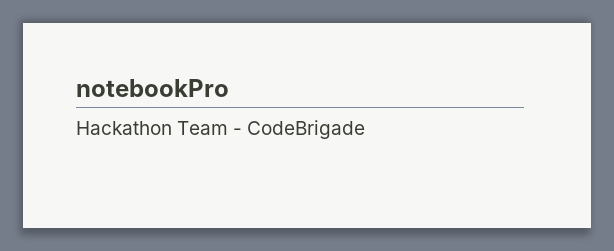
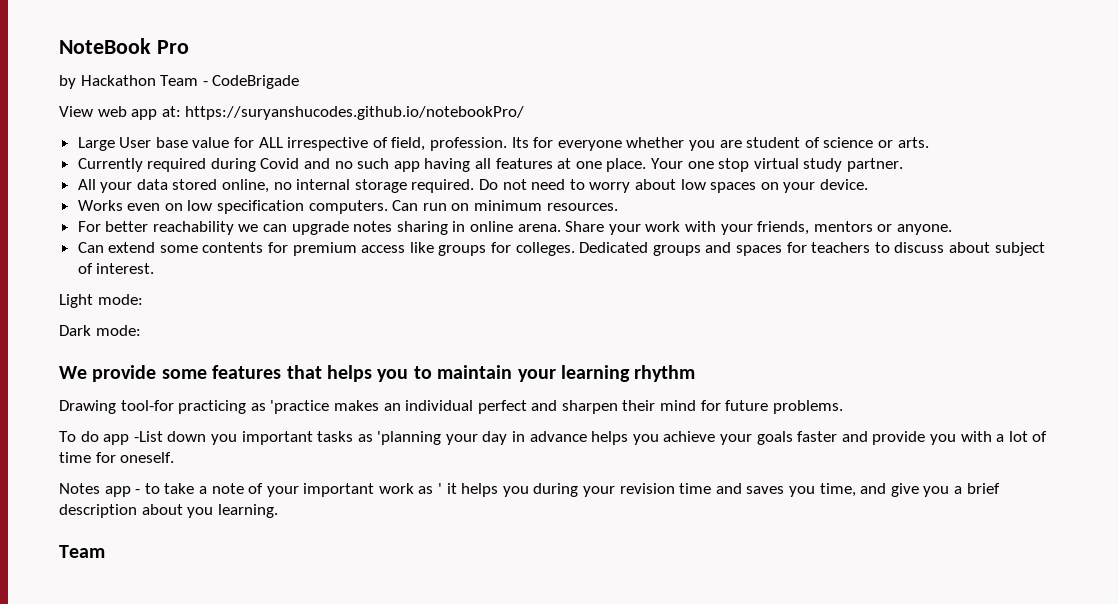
- notebookPro
- Hackathon Team - CodeBrigade
+ NoteBook Pro
+ by Hackathon Team - CodeBrigade
+ View web app at: https://suryanshucodes.github.io/notebookPro/
+ Large User base value for ALL irrespective of field, profession. Its for everyone whether you are student of science or arts.
+ Currently required during Covid and no such app having all features at one place. Your one stop virtual study partner.
+ All your data stored online, no internal storage required. Do not need to worry about low spaces on your device.
+ Works even on low specification computers. Can run on minimum resources.
+ For better reachability we can upgrade notes sharing in online arena. Share your work with your friends, mentors or anyone.
+ Can extend some contents for premium access like groups for colleges. Dedicated groups and spaces for teachers to discuss about subject of interest.
+ Light mode:
+ Dark mode:
+ We provide some features that helps you to maintain your learning rhythm
+ Drawing tool-for practicing as 'practice makes an individual perfect and sharpen their mind for future problems.
+ To do app -List down you important tasks as 'planning your day in advance helps you achieve your goals faster and provide you with a lot of time for oneself.
+ Notes app - to take a note of your important work as ' it helps you during your revision time and saves you time, and give you a brief description about you learning.
+ Team

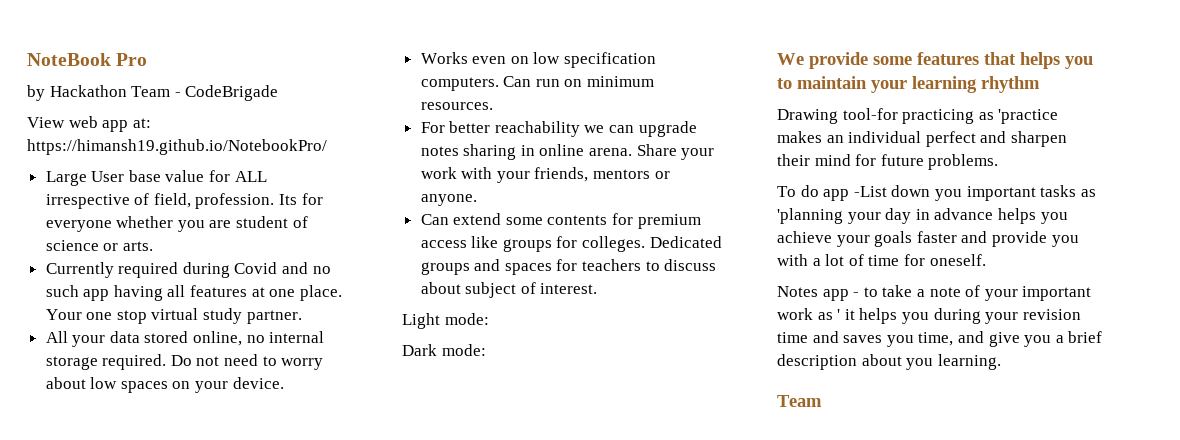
- View web app at: https://suryanshucodes.github.io/notebookPro/
+ View web app at: https://himansh19.github.io/NotebookPro/

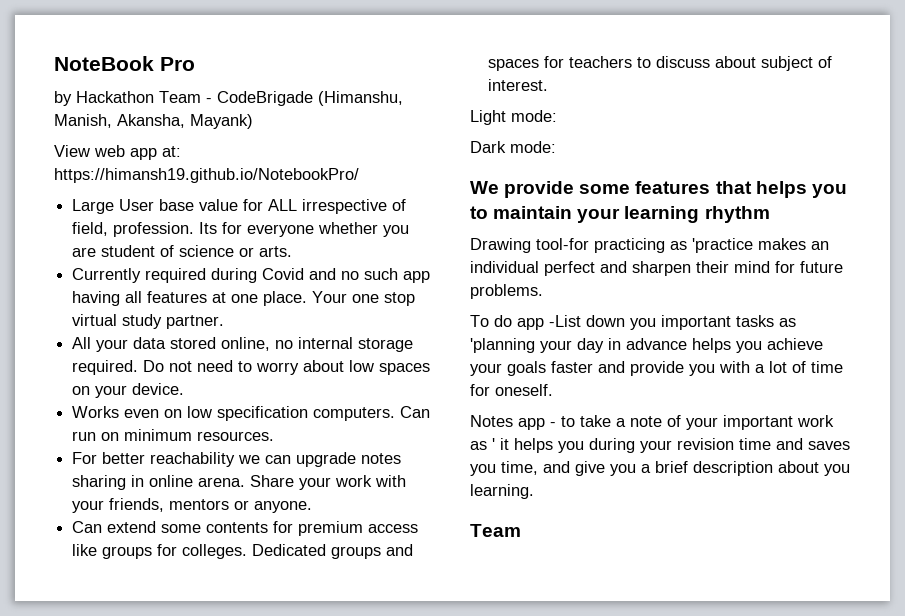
- by Hackathon Team - CodeBrigade
+ by Hackathon Team - CodeBrigade (Himanshu, Manish, Akansha, Mayank)

